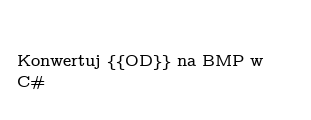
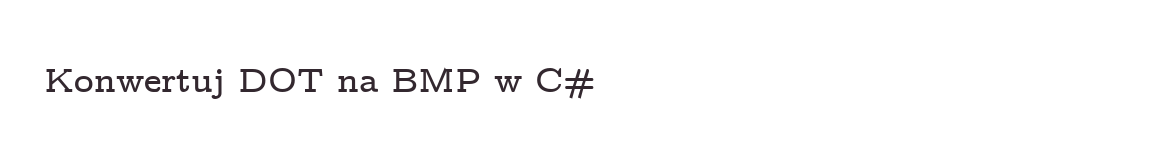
- Konwertuj {{OD}} na BMP w C#
+ Konwertuj DOT na BMP w C#

